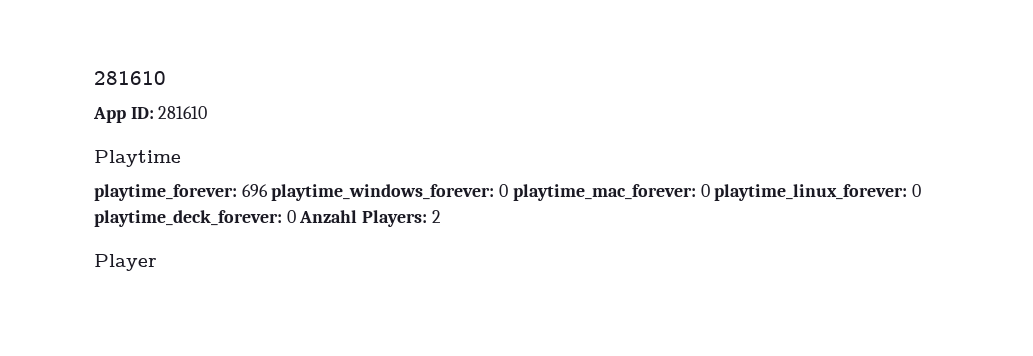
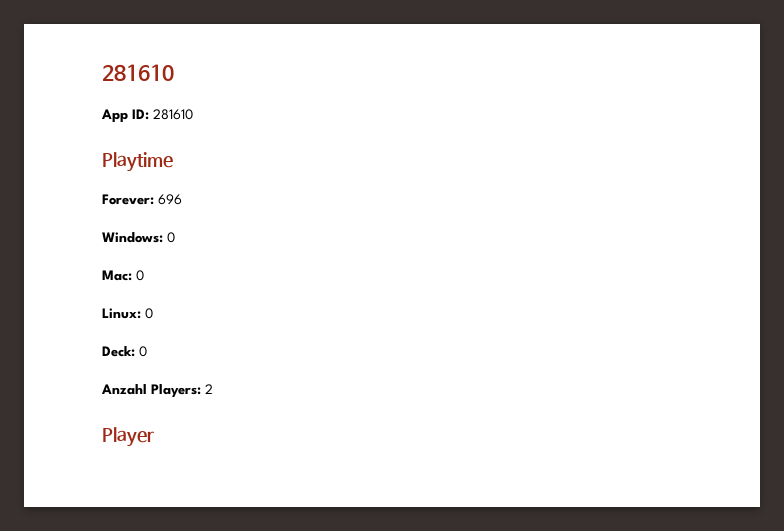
- playtime_forever: 696 playtime_windows_forever: 0 playtime_mac_forever: 0 playtime_linux_forever: 0 playtime_deck_forever: 0 Anzahl Players: 2
+ Forever: 696
+ Windows: 0
+ Mac: 0
+ Linux: 0
+ Deck: 0
+ Anzahl Players: 2

